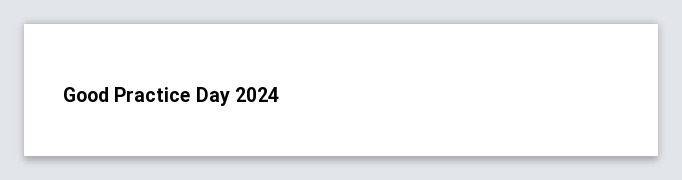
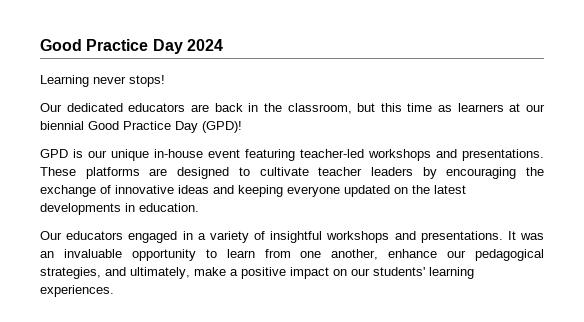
+ Learning never stops!
+ Our dedicated educators are back in the classroom, but this time as learners at our biennial Good Practice Day (GPD)!
+ GPD is our unique in-house event featuring teacher-led workshops and presentations. These platforms are designed to cultivate teacher leaders by encouraging the exchange of innovative ideas and keeping everyone updated on the latest developments in education.
+ Our educators engaged in a variety of insightful workshops and presentations. It was an invaluable opportunity to learn from one another, enhance our pedagogical strategies, and ultimately, make a positive impact on our students' learning experiences.

